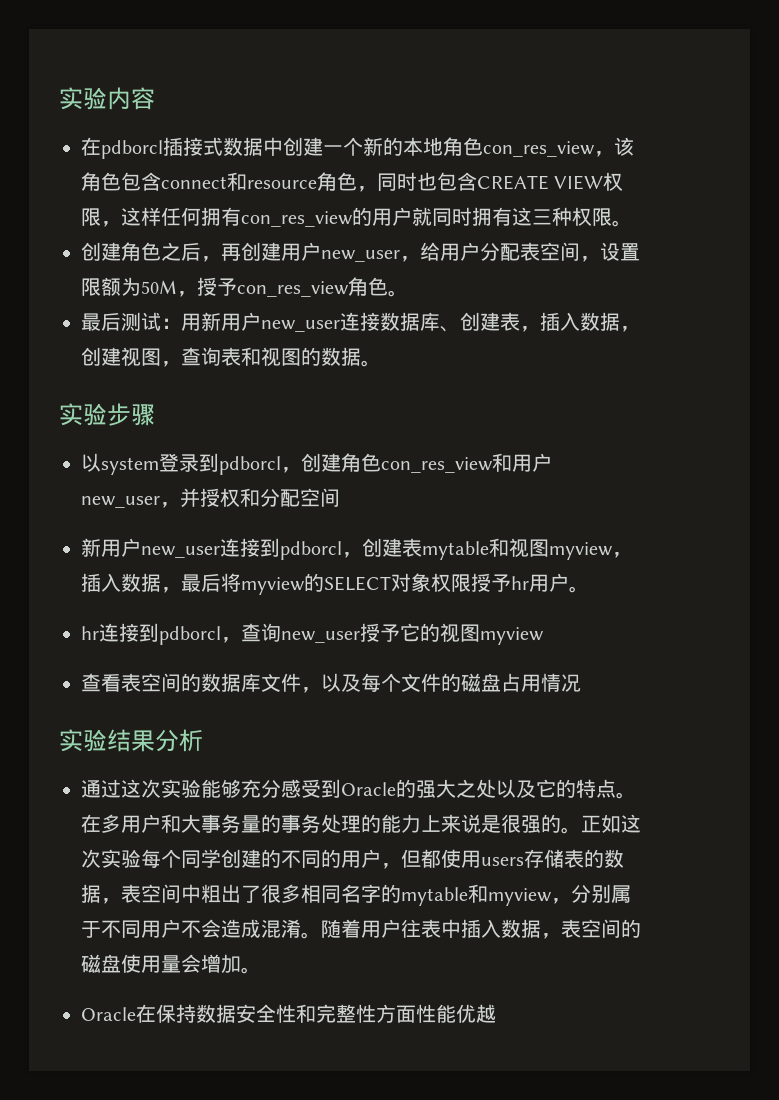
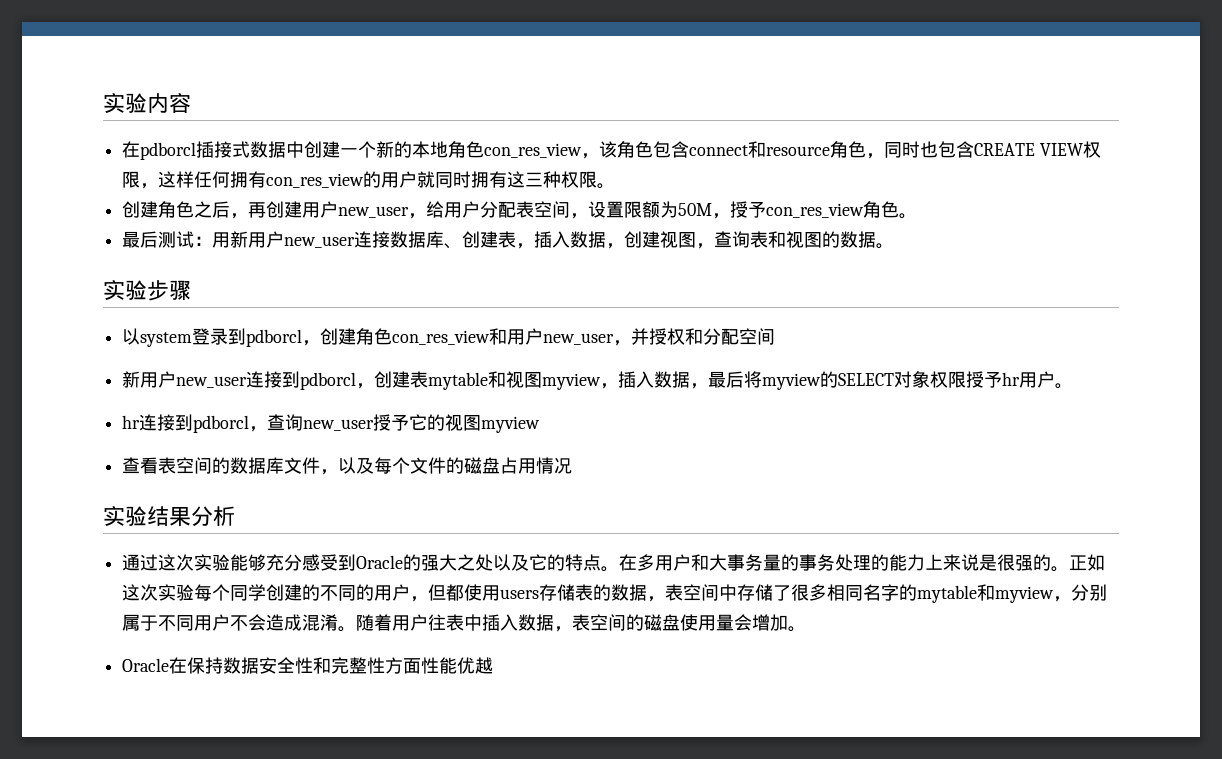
- 正如这次实验每个同学创建的不同的用户，但都使用users存储表的数据，表空间中粗出了很多相同名字的mytable和myview，分别属于不同用户不会造成混淆。
+ 正如这次实验每个同学创建的不同的用户，但都使用users存储表的数据，表空间中存储了很多相同名字的mytable和myview，分别属于不同用户不会造成混淆。

